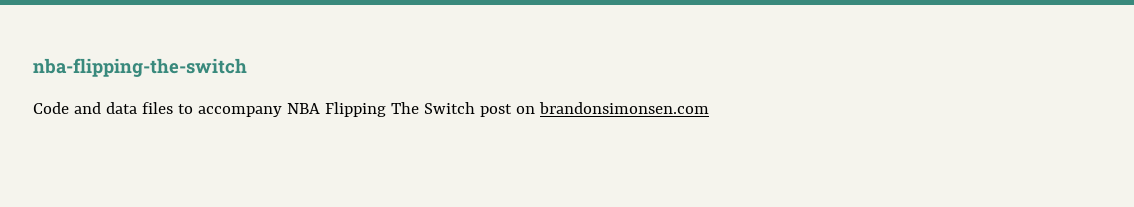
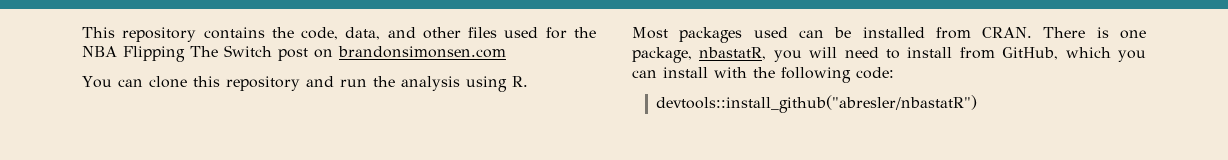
- nba-flipping-the-switch
- Code and data files to accompany NBA Flipping The Switch post on brandonsimonsen.com
+ This repository contains the code, data, and other files used for the NBA Flipping The Switch post on brandonsimonsen.com
+ You can clone this repository and run the analysis using R.
+ Most packages used can be installed from CRAN. There is one package, nbastatR, you will need to install from GitHub, which you can install with the following code:
+ devtools::install_github("abresler/nbastatR")

